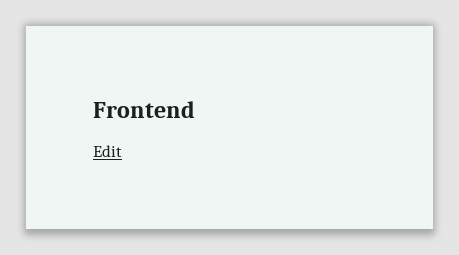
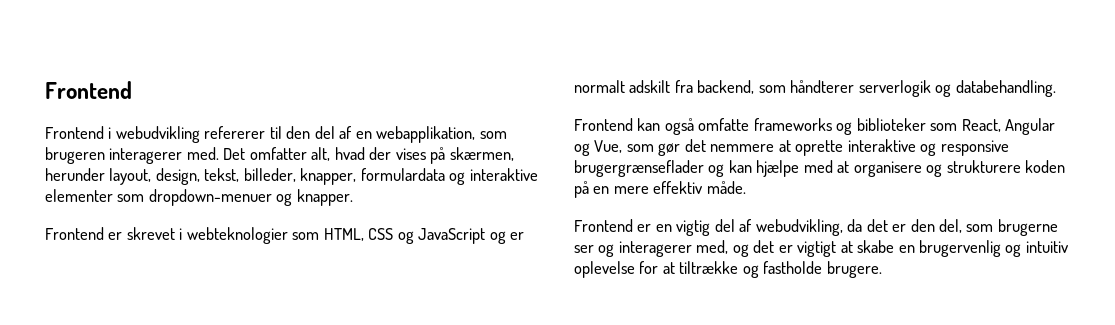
- Edit
+ Frontend i webudvikling refererer til den del af en webapplikation, som brugeren interagerer med. Det omfatter alt, hvad der vises på skærmen, herunder layout, design, tekst, billeder, knapper, formulardata og interaktive elementer som dropdown-menuer og knapper.
+ Frontend er skrevet i webteknologier som HTML, CSS og JavaScript og er normalt adskilt fra backend, som håndterer serverlogik og databehandling.
+ Frontend kan også omfatte frameworks og biblioteker som React, Angular og Vue, som gør det nemmere at oprette interaktive og responsive brugergrænseflader og kan hjælpe med at organisere og strukturere koden på en mere effektiv måde.
+ Frontend er en vigtig del af webudvikling, da det er den del, som brugerne ser og interagerer med, og det er vigtigt at skabe en brugervenlig og intuitiv oplevelse for at tiltrække og fastholde brugere.

